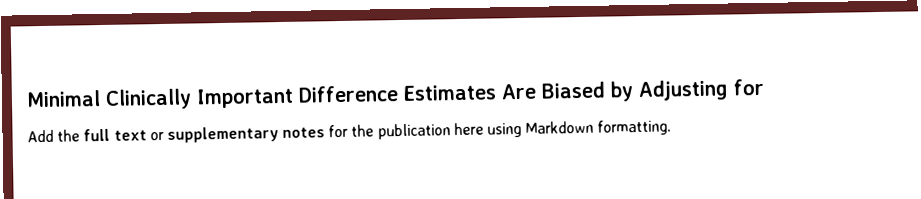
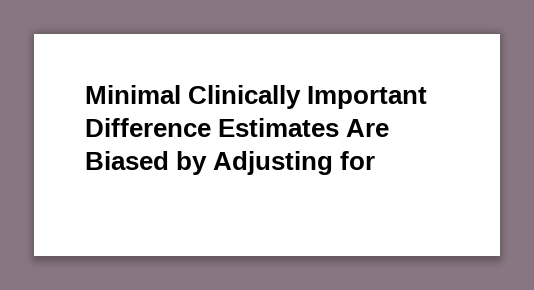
- Add the full text or supplementary notes for the publication here using Markdown formatting.

